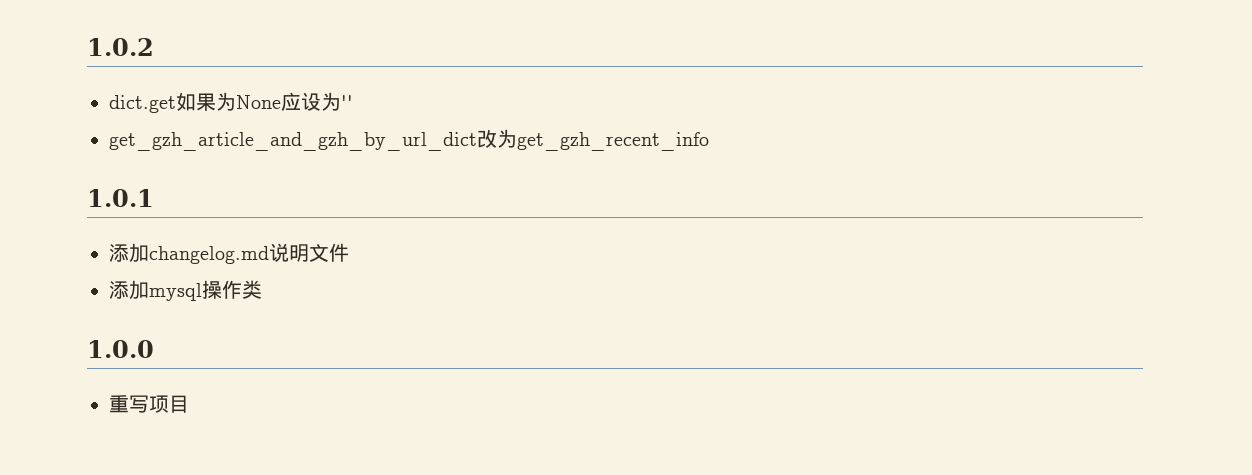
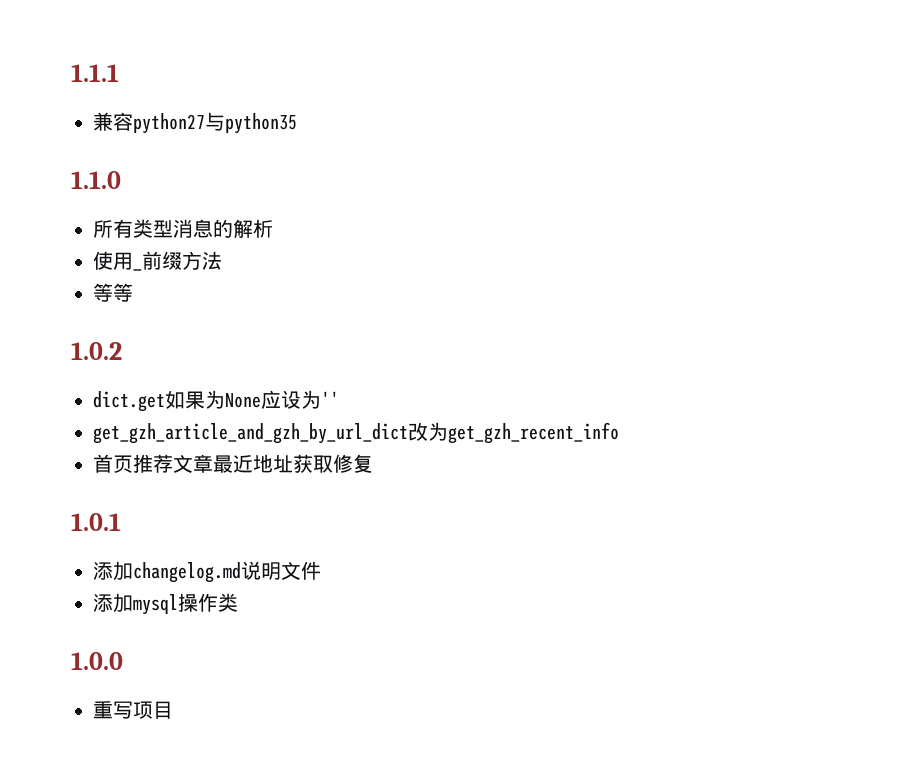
+ 1.1.1
+ 兼容python27与python35
+ 1.1.0
+ 所有类型消息的解析
+ 使用_前缀方法
+ 等等
+ 首页推荐文章最近地址获取修复

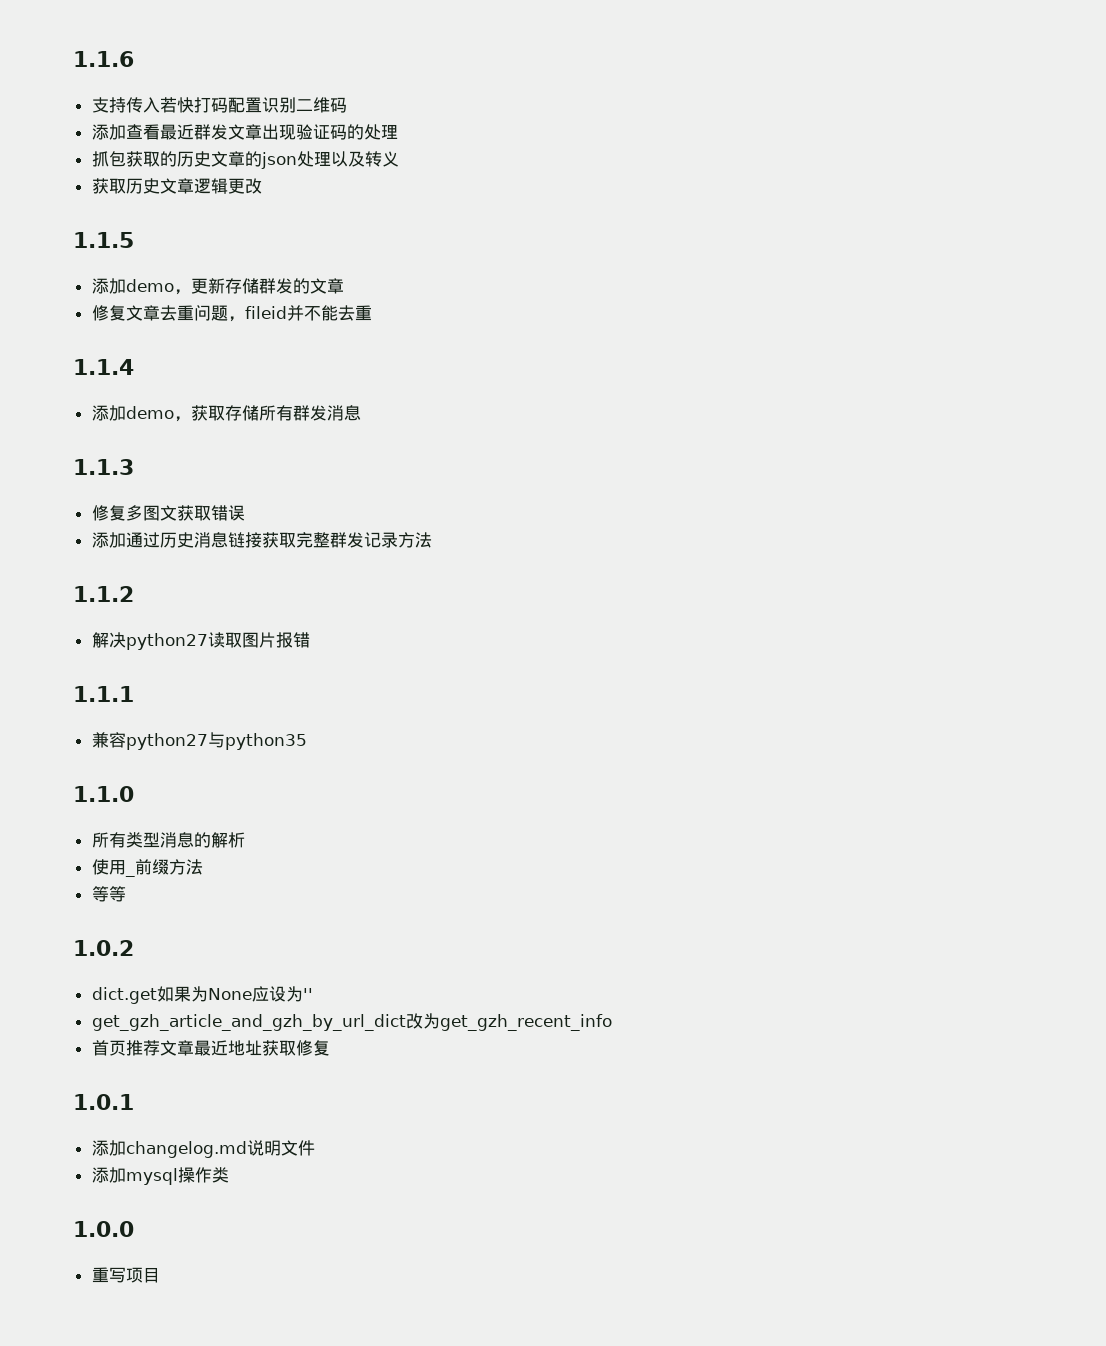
+ 1.1.6
+ 支持传入若快打码配置识别二维码
+ 添加查看最近群发文章出现验证码的处理
+ 抓包获取的历史文章的json处理以及转义
+ 获取历史文章逻辑更改
+ 1.1.5
+ 添加demo，更新存储群发的文章
+ 修复文章去重问题，fileid并不能去重
+ 1.1.4
+ 添加demo，获取存储所有群发消息
+ 1.1.3
+ 修复多图文获取错误
+ 添加通过历史消息链接获取完整群发记录方法
+ 1.1.2
+ 解决python27读取图片报错

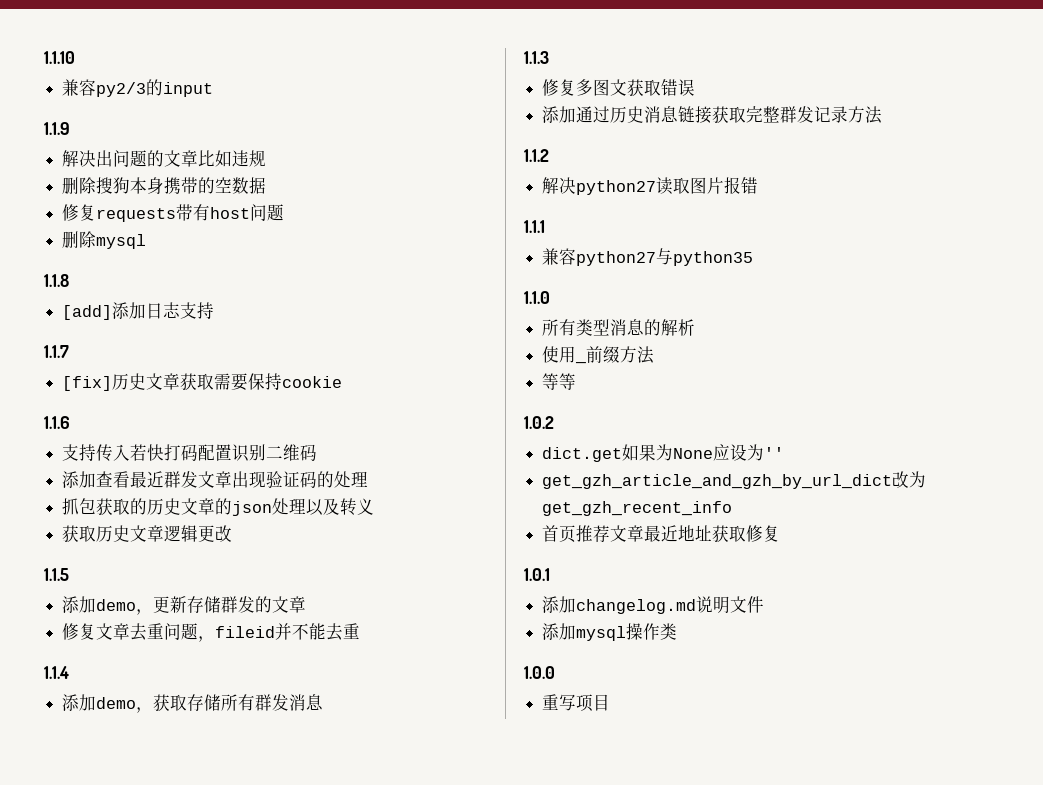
+ 1.1.10
+ 兼容py2/3的input
+ 1.1.9
+ 解决出问题的文章比如违规
+ 删除搜狗本身携带的空数据
+ 修复requests带有host问题
+ 删除mysql
+ 1.1.8
+ [add]添加日志支持
+ 1.1.7
+ [fix]历史文章获取需要保持cookie

